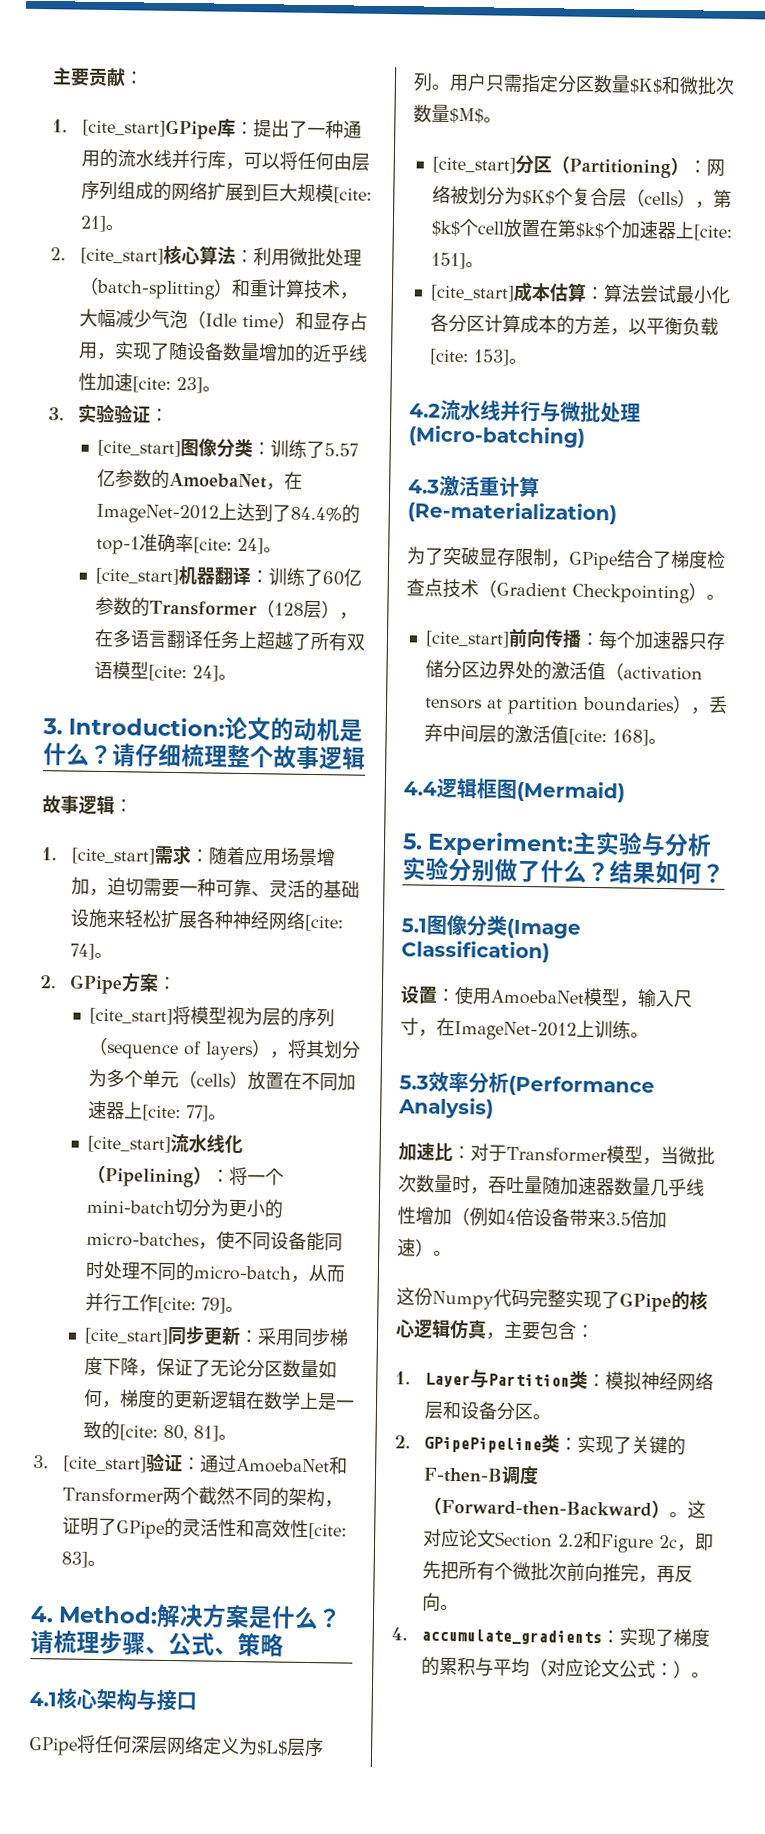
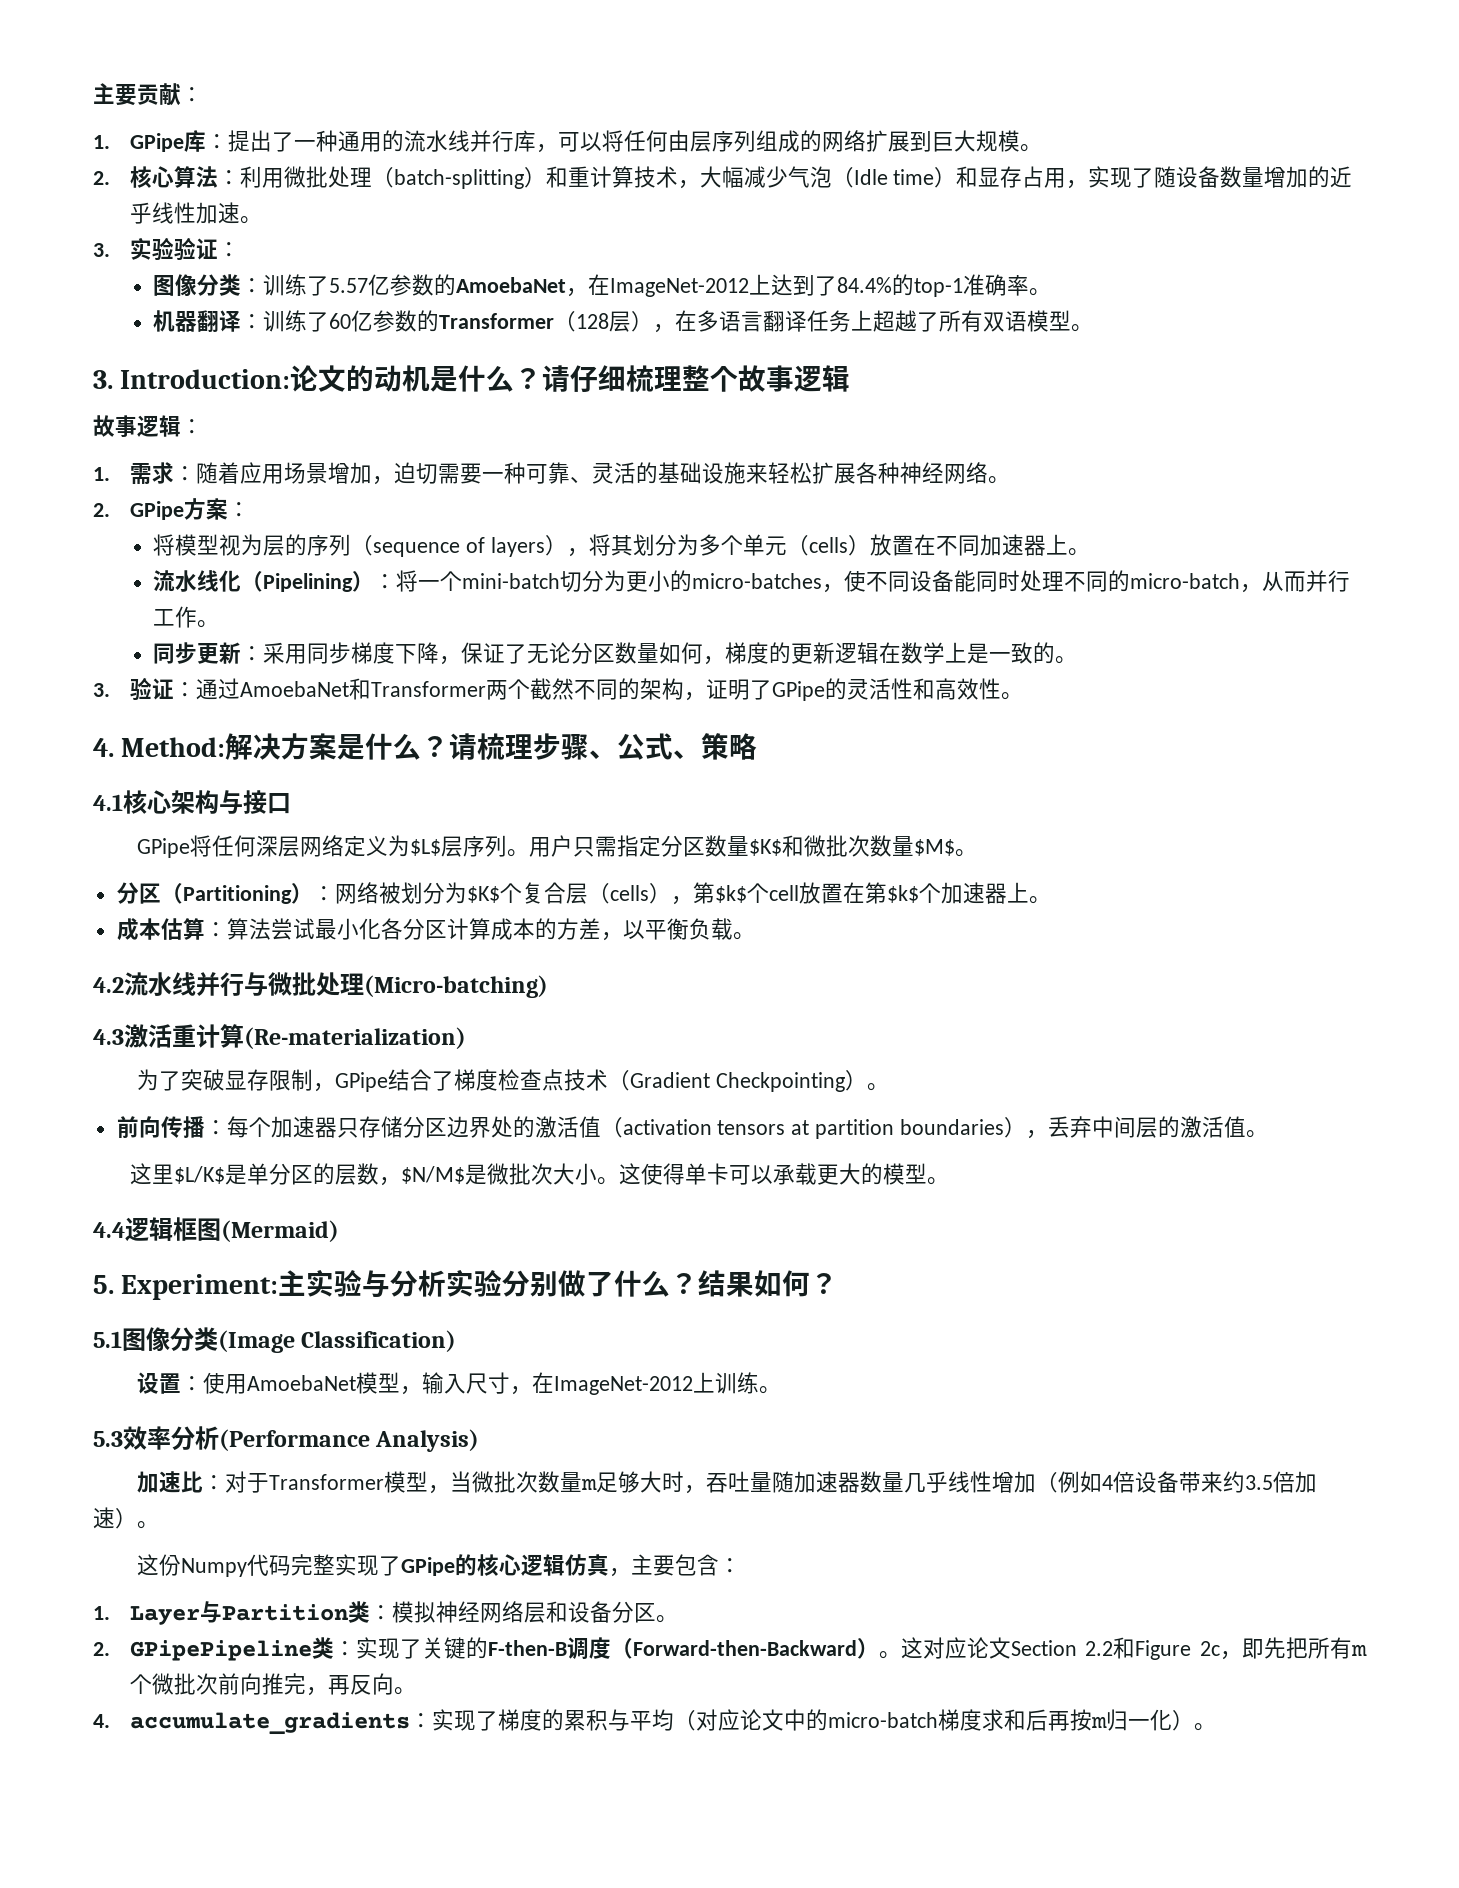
- 1. [cite_start]GPipe库：提出了一种通用的流水线并行库，可以将任何由层序列组成的网络扩展到巨大规模[cite: 21]。
- 2. [cite_start]核心算法：利用微批处理（batch-splitting）和重计算技术，大幅减少气泡（Idle time）和显存占用，实现了随设备数量增加的近乎线性加速[cite: 23]。
+ 1. GPipe库：提出了一种通用的流水线并行库，可以将任何由层序列组成的网络扩展到巨大规模。
+ 2.核心算法：利用微批处理（batch-splitting）和重计算技术，大幅减少气泡（Idle time）和显存占用，实现了随设备数量增加的近乎线性加速。
- [cite_start]图像分类：训练了5.57亿参数的AmoebaNet，在ImageNet-2012上达到了84.4%的top-1准确率[cite: 24]。
- [cite_start]机器翻译：训练了60亿参数的Transformer（128层），在多语言翻译任务上超越了所有双语模型[cite: 24]。
+ 图像分类：训练了5.57亿参数的AmoebaNet，在ImageNet-2012上达到了84.4%的top-1准确率。
+ 机器翻译：训练了60亿参数的Transformer（128层），在多语言翻译任务上超越了所有双语模型。
- 1. [cite_start]需求：随着应用场景增加，迫切需要一种可靠、灵活的基础设施来轻松扩展各种神经网络[cite: 74]。
+ 1.需求：随着应用场景增加，迫切需要一种可靠、灵活的基础设施来轻松扩展各种神经网络。
- [cite_start]将模型视为层的序列（sequence of layers），将其划分为多个单元（cells）放置在不同加速器上[cite: 77]。
- [cite_start]流水线化（Pipelining）：
+ 将模型视为层的序列（sequence of layers），将其划分为多个单元（cells）放置在不同加速器上。
+ 流水线化（Pipelining）：
- 将一个mini-batch切分为更小的micro-batches，使不同设备能同时处理不同的micro-batch，从而并行工作[cite: 79]。
- [cite_start]同步更新：
+ 将一个mini-batch切分为更小的micro-batches，使不同设备能同时处理不同的micro-batch，从而并行工作。
+ 同步更新：
- 采用同步梯度下降，保证了无论分区数量如何，梯度的更新逻辑在数学上是一致的[cite: 80, 81]。
- 3. [cite_start]验证：
+ 采用同步梯度下降，保证了无论分区数量如何，梯度的更新逻辑在数学上是一致的。
+ 3.验证：
- 通过AmoebaNet和Transformer两个截然不同的架构，证明了GPipe的灵活性和高效性[cite: 83]。
+ 通过AmoebaNet和Transformer两个截然不同的架构，证明了GPipe的灵活性和高效性。
- [cite_start]分区（Partitioning）：网络被划分为$K$个复合层（cells），第$k$个cell放置在第$k$个加速器上[cite: 151]。
- [cite_start]成本估算：算法尝试最小化各分区计算成本的方差，以平衡负载[cite: 153]。
+ 分区（Partitioning）：网络被划分为$K$个复合层（cells），第$k$个cell放置在第$k$个加速器上。
+ 成本估算：算法尝试最小化各分区计算成本的方差，以平衡负载。
- [cite_start]前向传播：每个加速器只存储分区边界处的激活值（activation tensors at partition boundaries），丢弃中间层的激活值[cite: 168]。
+ 前向传播：每个加速器只存储分区边界处的激活值（activation tensors at partition boundaries），丢弃中间层的激活值。
+ 这里$L/K$是单分区的层数，$N/M$是微批次大小。这使得单卡可以承载更大的模型。
- 加速比：对于Transformer模型，当微批次数量时，吞吐量随加速器数量几乎线性增加（例如4倍设备带来3.5倍加速）。
+ 加速比：对于Transformer模型，当微批次数量m足够大时，吞吐量随加速器数量几乎线性增加（例如4倍设备带来约3.5倍加速）。
- 这对应论文Section 2.2和Figure 2c，即先把所有个微批次前向推完，再反向。
+ 这对应论文Section 2.2和Figure 2c，即先把所有m个微批次前向推完，再反向。
- 4. accumulate_gradients：实现了梯度的累积与平均（对应论文公式：）。
+ 4. accumulate_gradients：实现了梯度的累积与平均（对应论文中的micro-batch梯度求和后再按m归一化）。

